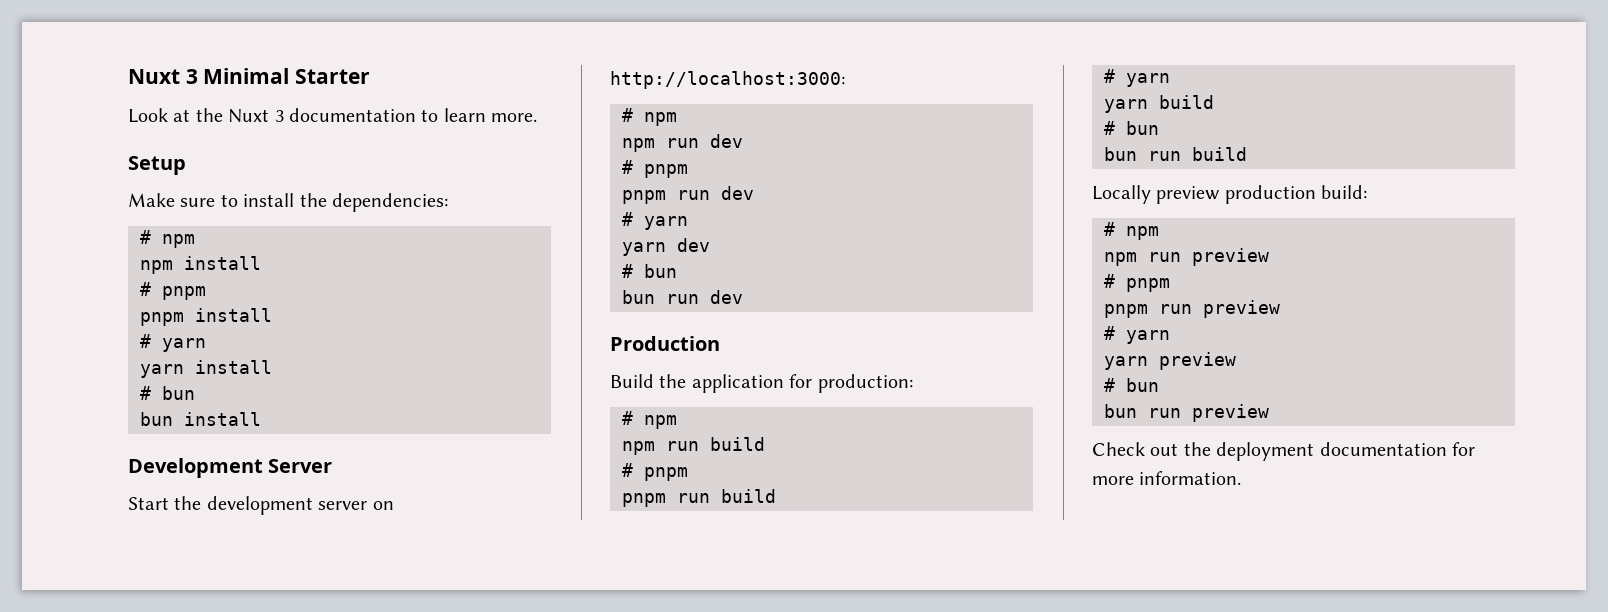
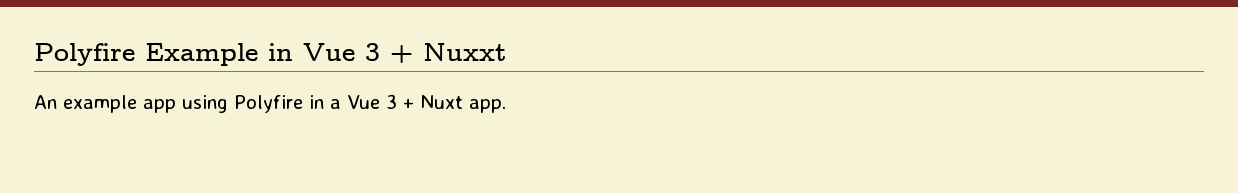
- Nuxt 3 Minimal Starter
- Look at the Nuxt 3 documentation to learn more.
- Setup
- Make sure to install the dependencies:
- # npm
- npm install
- # pnpm
- pnpm install
- # yarn
- yarn install
- # bun
- bun install
- Development Server
- Start the development server on http://localhost:3000:
- # npm
- npm run dev
- # pnpm
- pnpm run dev
- # yarn
- yarn dev
- # bun
- bun run dev
- Production
- Build the application for production:
- # npm
- npm run build
- # pnpm
- pnpm run build
- # yarn
- yarn build
- # bun
- bun run build
- Locally preview production build:
- # npm
- npm run preview
- # pnpm
- pnpm run preview
- # yarn
- yarn preview
- # bun
- bun run preview
- Check out the deployment documentation for more information.
+ Polyfire Example in Vue 3 + Nuxxt
+ An example app using Polyfire in a Vue 3 + Nuxt app.

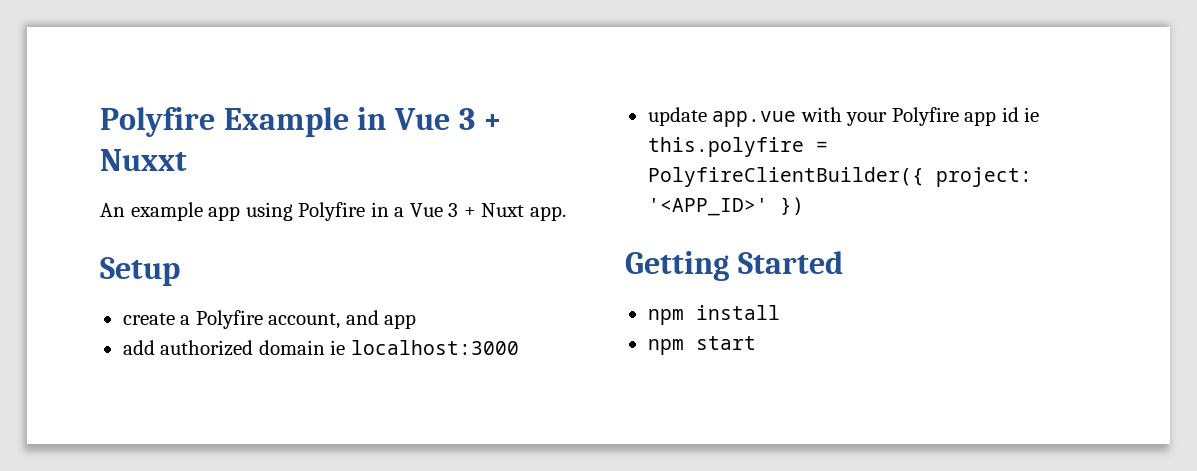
+ Setup
+ create a Polyfire account, and app
+ add authorized domain ie localhost:3000
+ update app.vue with your Polyfire app id ie this.polyfire = PolyfireClientBuilder({ project: '<APP_ID>' })
+ Getting Started
+ npm install
+ npm start

